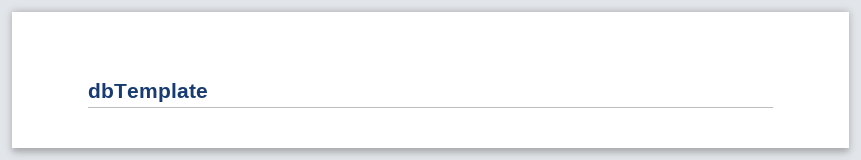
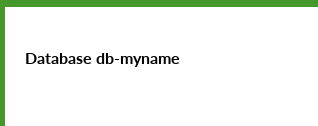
- dbTemplate
+ Database db-myname

